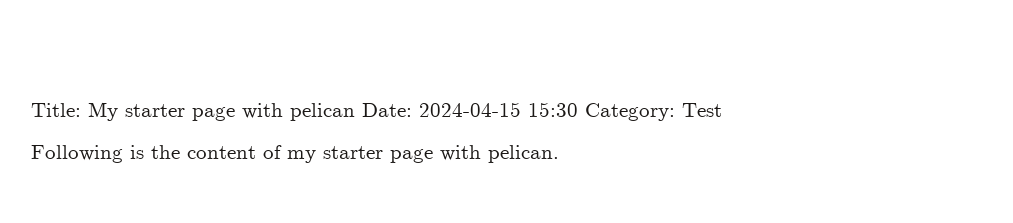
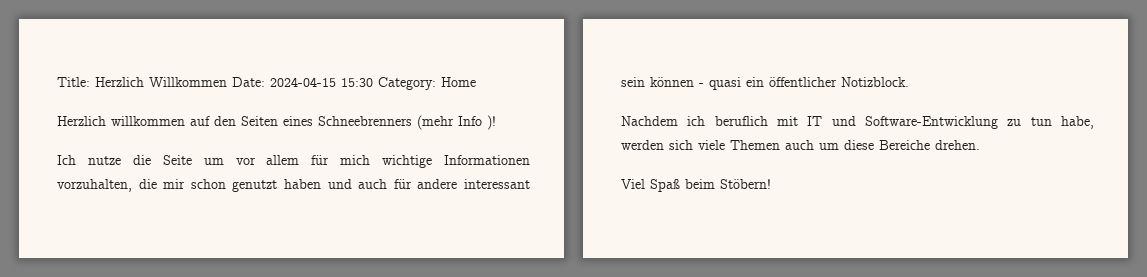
- Title: My starter page with pelican Date: 2024-04-15 15:30 Category: Test
- Following is the content of my starter page with pelican.
+ Title: Herzlich Willkommen Date: 2024-04-15 15:30 Category: Home
+ Herzlich willkommen auf den Seiten eines Schneebrenners (mehr Info )!
+ Ich nutze die Seite um vor allem für mich wichtige Informationen vorzuhalten, die mir schon genutzt haben und auch für andere interessant sein können - quasi ein öffentlicher Notizblock.
+ Nachdem ich beruflich mit IT und Software-Entwicklung zu tun habe, werden sich viele Themen auch um diese Bereiche drehen.
+ Viel Spaß beim Stöbern!

